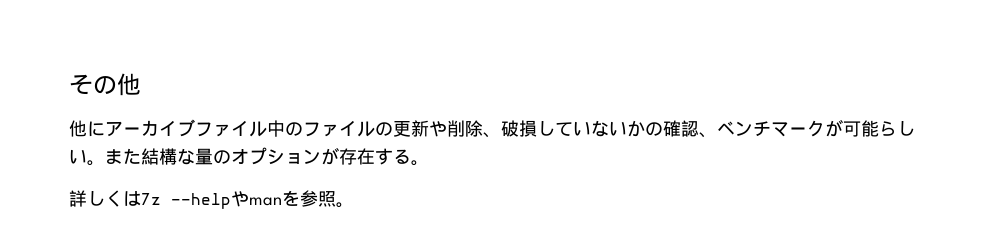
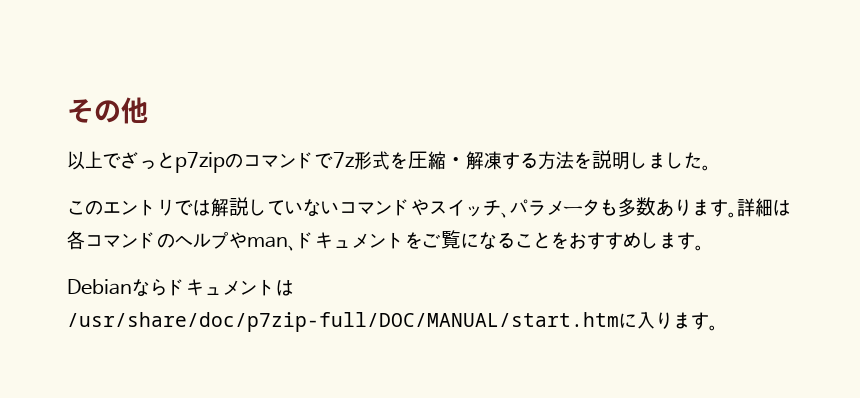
- 他にアーカイブファイル中のファイルの更新や削除、破損していないかの確認、ベンチマークが可能らしい。また結構な量のオプションが存在する。
- 詳しくは7z --helpやmanを参照。
+ 以上でざっとp7zipのコマンドで7z形式を圧縮・解凍する方法を説明しました。
+ このエントリでは解説していないコマンドやスイッチ、パラメータも多数あります。詳細は各コマンドのヘルプやman、ドキュメントをご覧になることをおすすめします。
+ Debianならドキュメントは/usr/share/doc/p7zip-full/DOC/MANUAL/start.htmに入ります。

